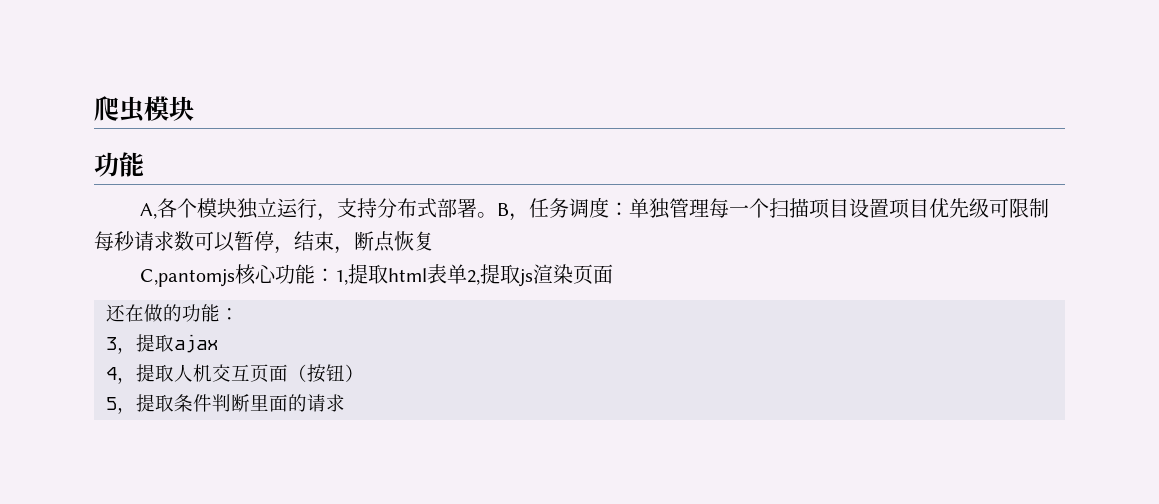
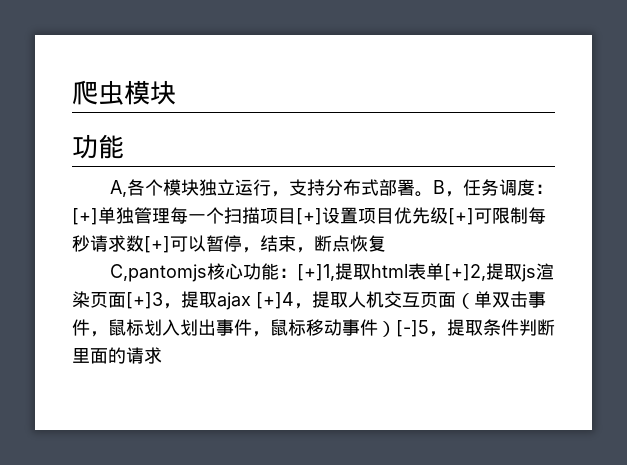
- B，任务调度：单独管理每一个扫描项目设置项目优先级可限制每秒请求数可以暂停，结束，断点恢复
+ B，任务调度：[+]单独管理每一个扫描项目[+]设置项目优先级[+]可限制每秒请求数[+]可以暂停，结束，断点恢复
- C,pantomjs核心功能：1,提取html表单2,提取js渲染页面
- 还在做的功能：
- 3，提取ajax
- 4，提取人机交互页面（按钮）
- 5，提取条件判断里面的请求
+ C,pantomjs核心功能：[+]1,提取html表单[+]2,提取js渲染页面[+]3，提取ajax [+]4，提取人机交互页面（单双击事件，鼠标划入划出事件，鼠标移动事件）[-]5，提取条件判断里面的请求

